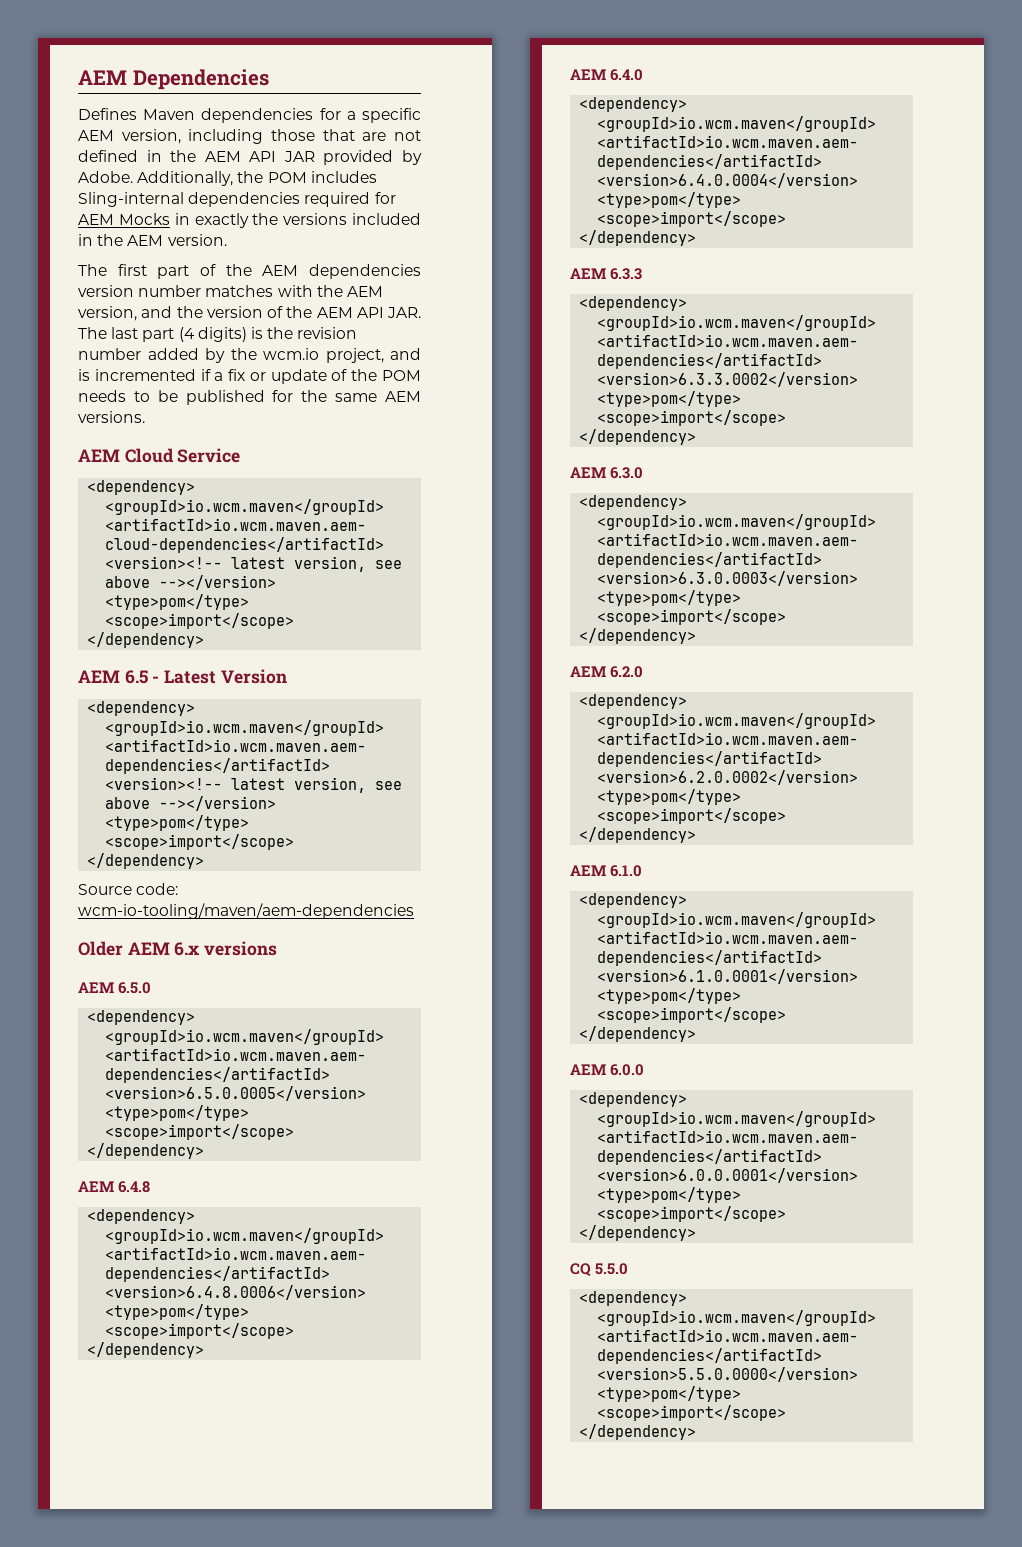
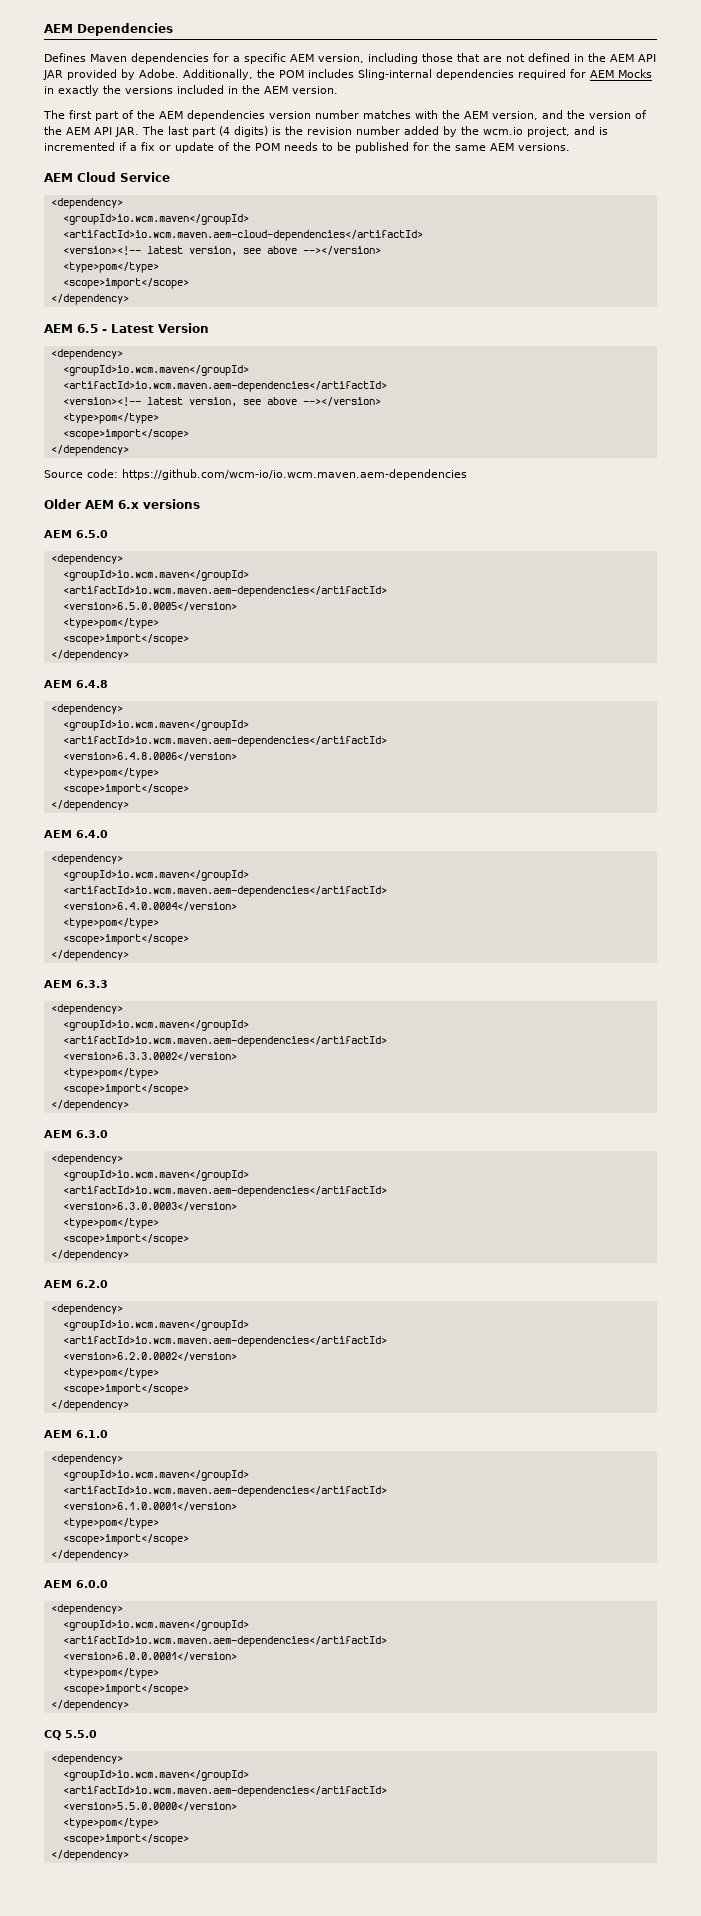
- Source code: wcm-io-tooling/maven/aem-dependencies
+ Source code: https://github.com/wcm-io/io.wcm.maven.aem-dependencies

